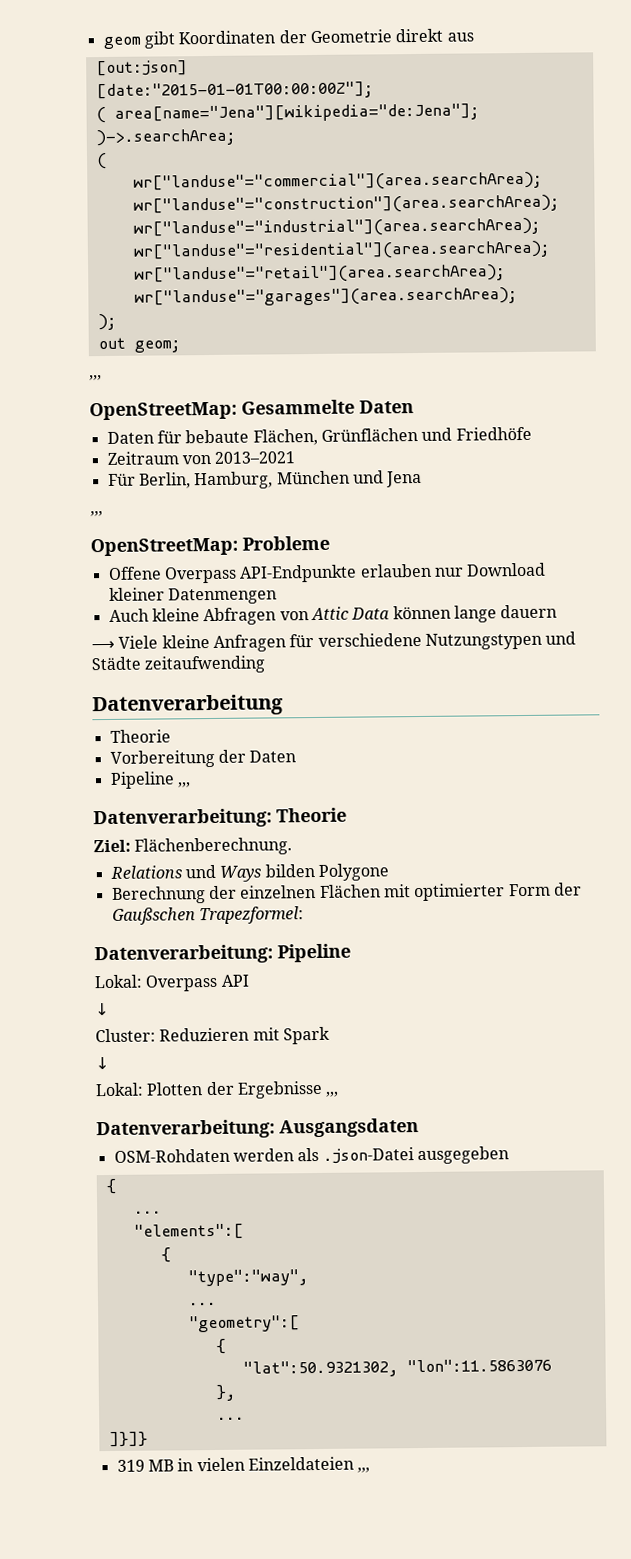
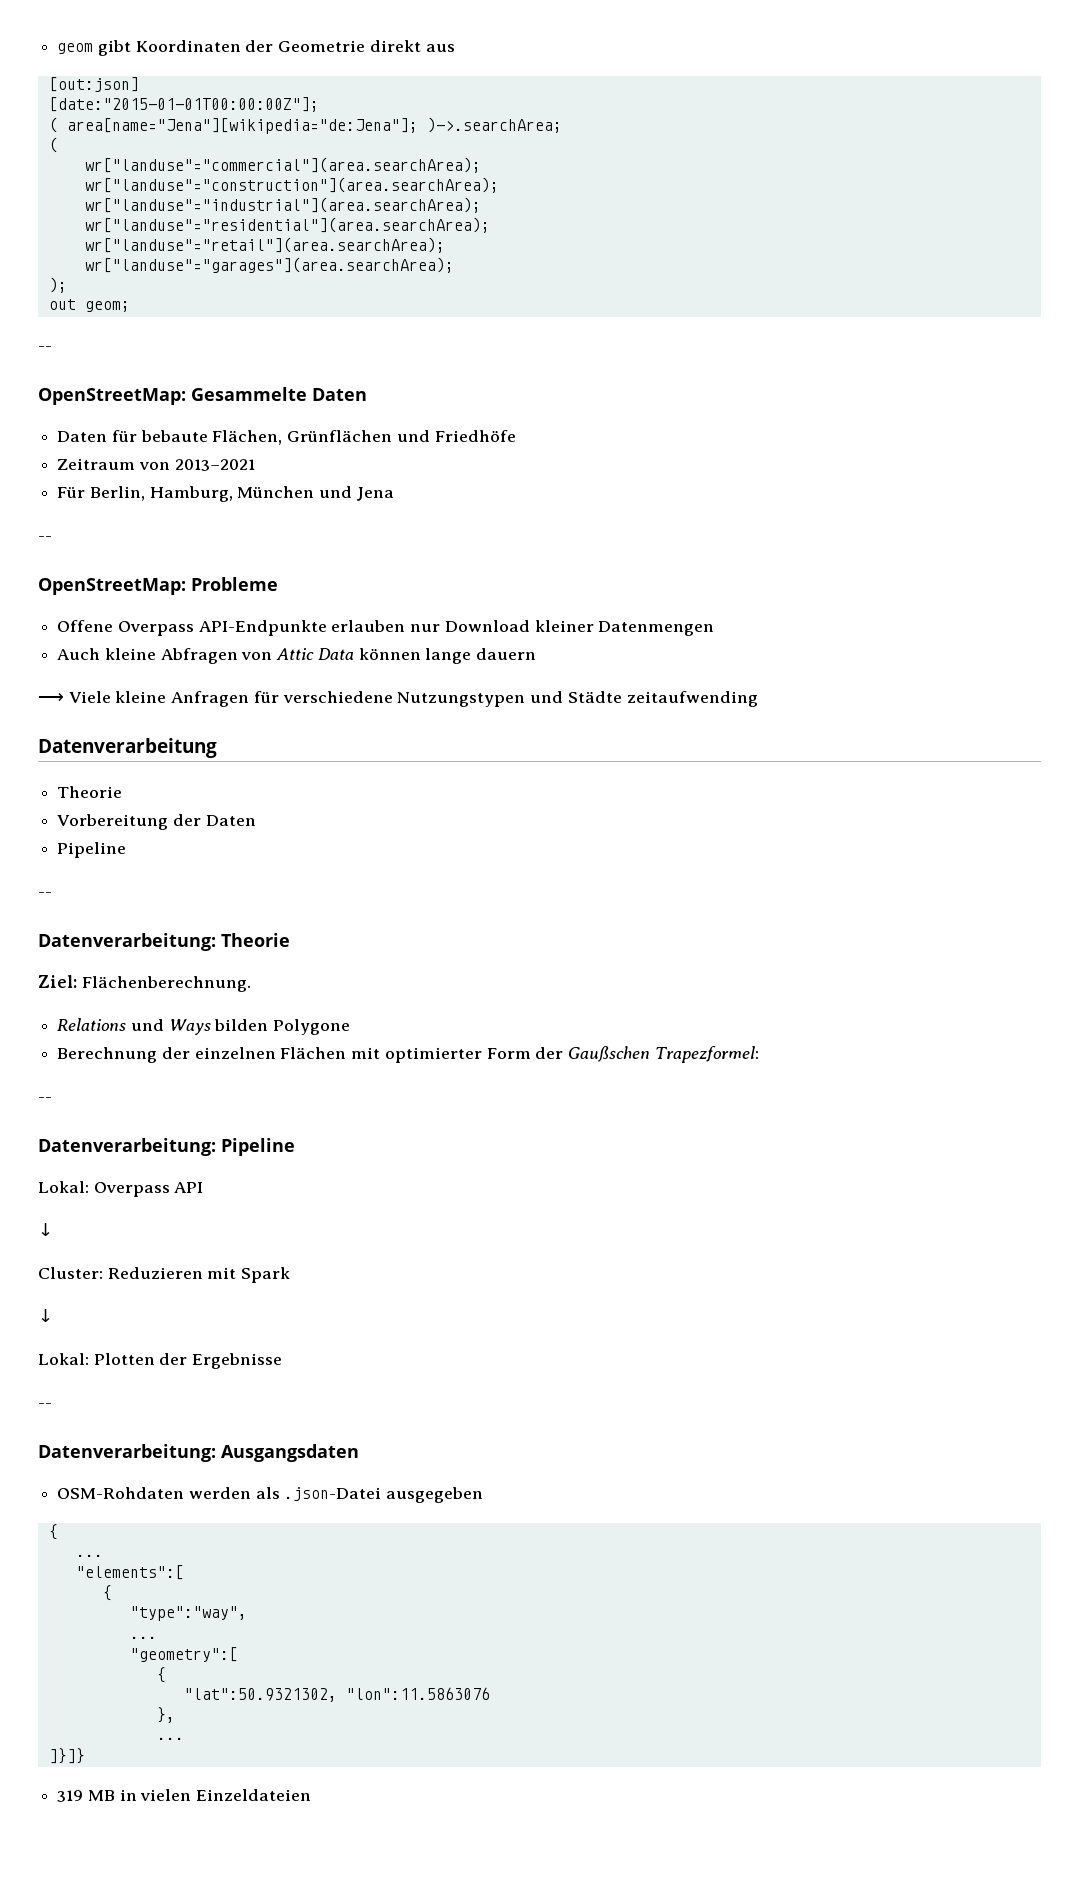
  out geom;
- ,,,
+ --
  Für Berlin, Hamburg, München und Jena
- ,,,
+ --
  Vorbereitung der Daten
- Pipeline ,,,
+ Pipeline
+ --
  Berechnung der einzelnen Flächen mit optimierter Form der Gaußschen Trapezformel:
+ --
- Lokal: Plotten der Ergebnisse ,,,
+ Lokal: Plotten der Ergebnisse
+ --
- 319 MB in vielen Einzeldateien ,,,
+ 319 MB in vielen Einzeldateien

